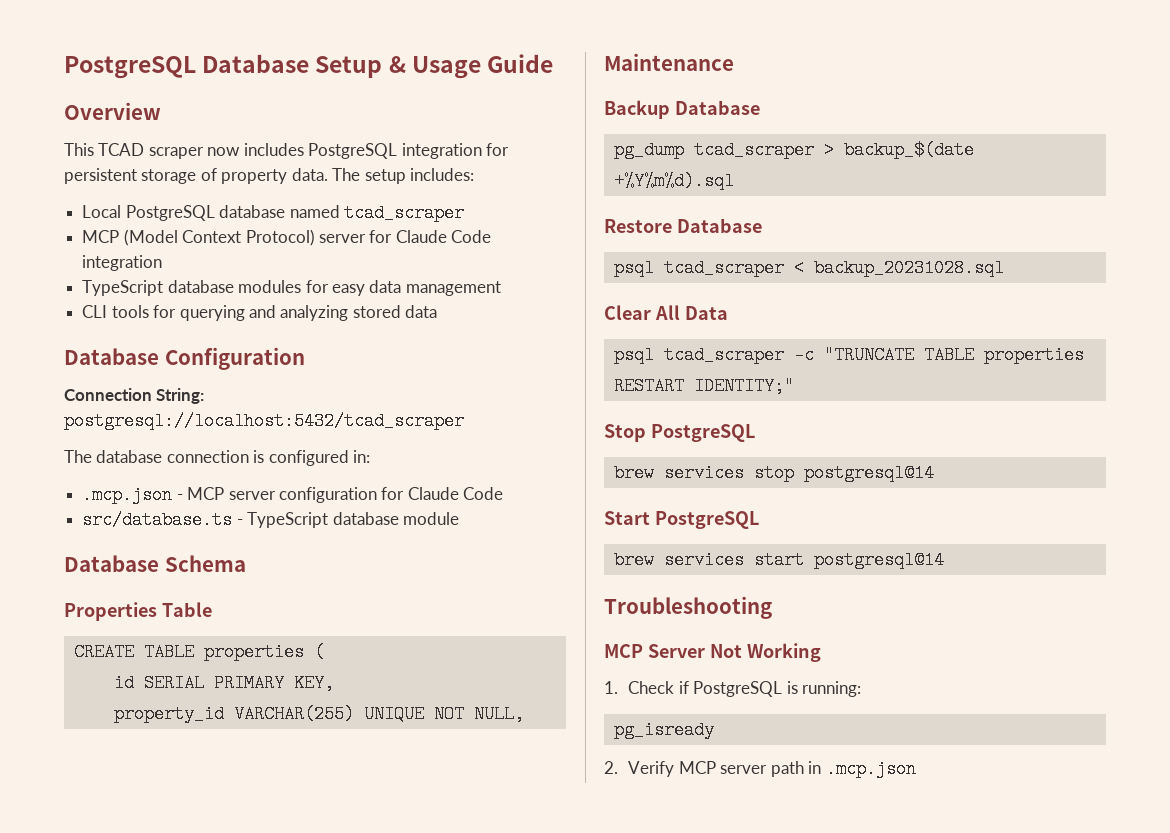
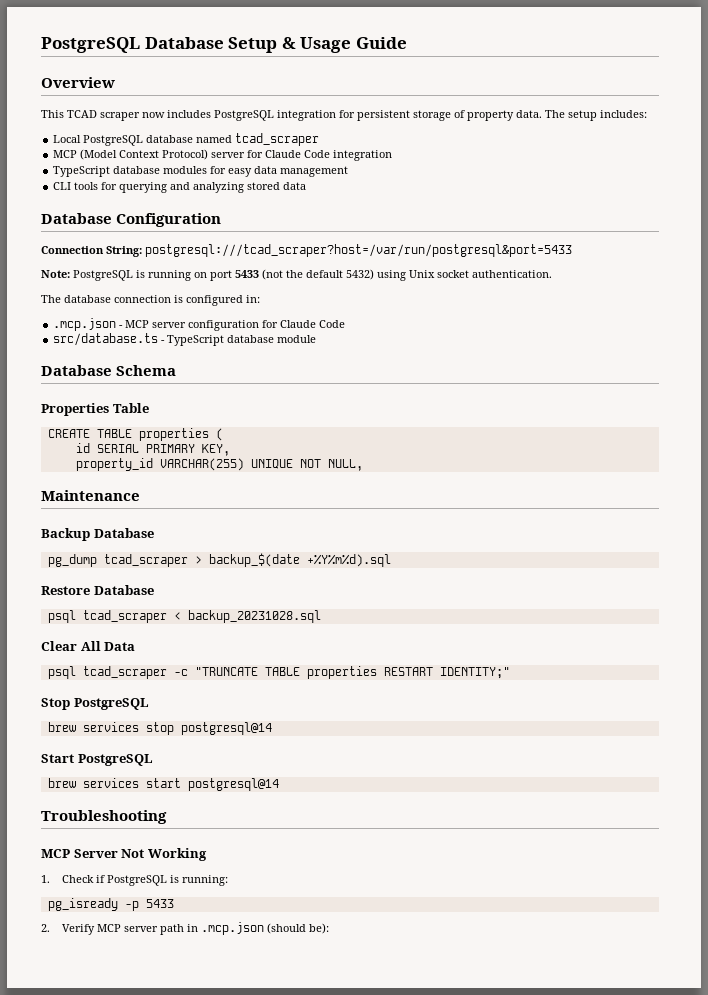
- Connection String: postgresql://localhost:5432/tcad_scraper
+ Connection String: postgresql:///tcad_scraper?host=/var/run/postgresql&port=5433
+ Note: PostgreSQL is running on port 5433 (not the default 5432) using Unix socket authentication.
- pg_isready
+ pg_isready -p 5433
- 2. Verify MCP server path in .mcp.json
+ 2. Verify MCP server path in .mcp.json (should be):

